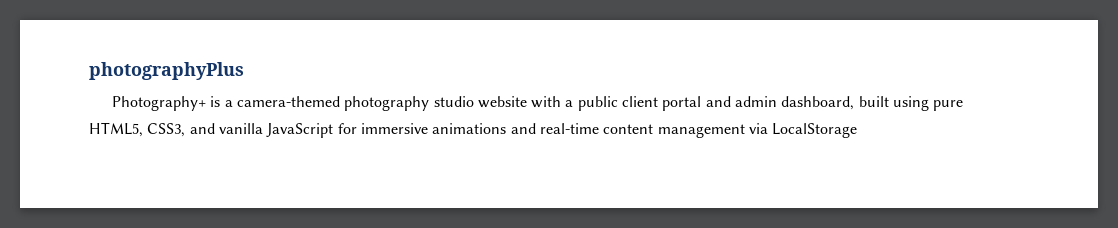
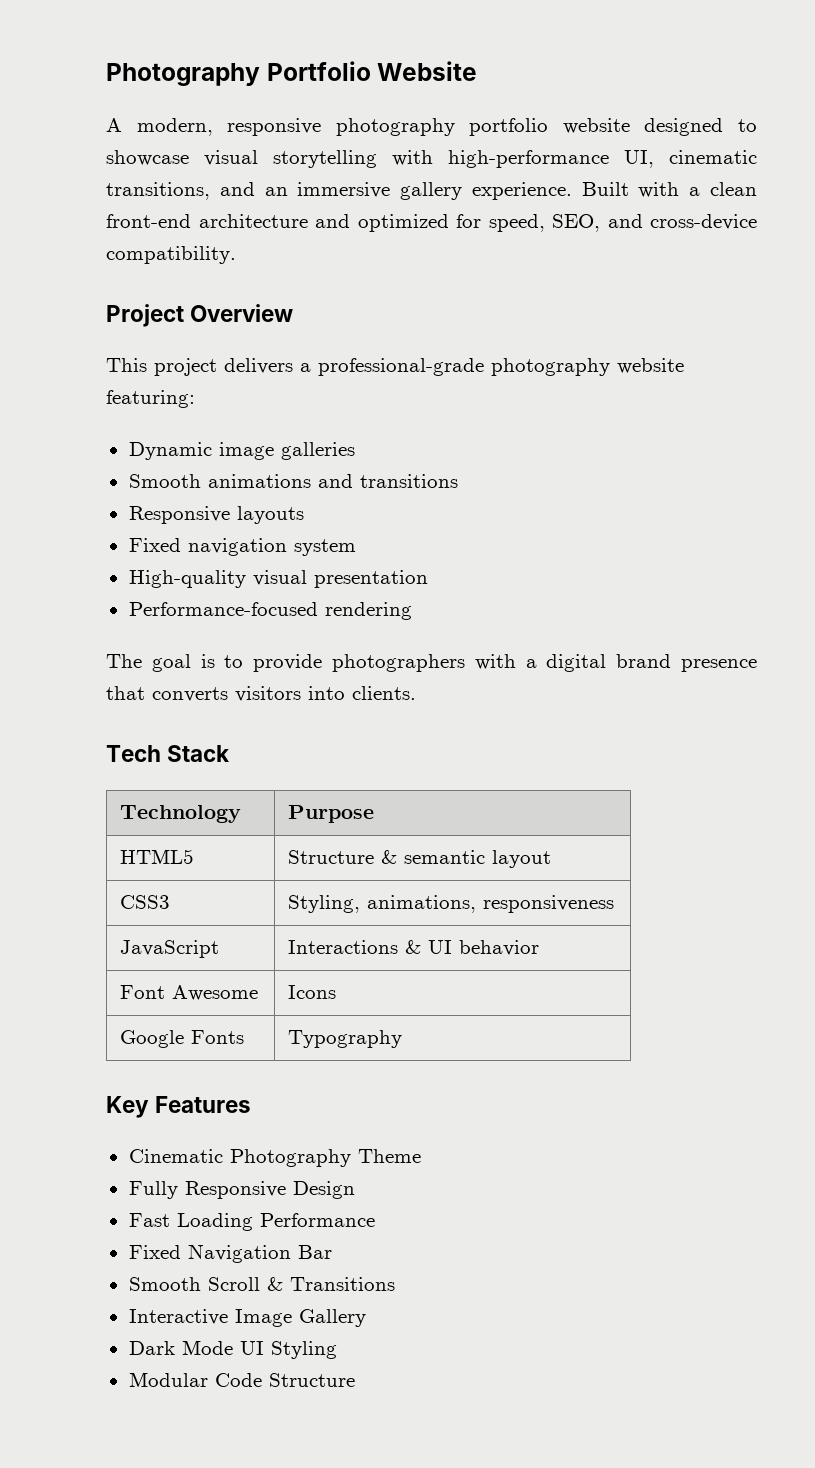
- photographyPlus
- Photography+ is a camera-themed photography studio website with a public client portal and admin dashboard, built using pure HTML5, CSS3, and vanilla JavaScript for immersive animations and real-time content management via LocalStorage
+ Photography Portfolio Website
+ A modern, responsive photography portfolio website designed to showcase visual storytelling with high-performance UI, cinematic transitions, and an immersive gallery experience. Built with a clean front-end architecture and optimized for speed, SEO, and cross-device compatibility.
+ Project Overview
+ This project delivers a professional-grade photography website featuring:
+ Dynamic image galleries
+ Smooth animations and transitions
+ Responsive layouts
+ Fixed navigation system
+ High-quality visual presentation
+ Performance-focused rendering
+ The goal is to provide photographers with a digital brand presence that converts visitors into clients.
+ Tech Stack
+ Technology | Purpose
+ HTML5 | Structure & semantic layout
+ CSS3 | Styling, animations, responsiveness
+ JavaScript | Interactions & UI behavior
+ Font Awesome | Icons
+ Google Fonts | Typography
+ Key Features
+ Cinematic Photography Theme
+ Fully Responsive Design
+ Fast Loading Performance
+ Fixed Navigation Bar
+ Smooth Scroll & Transitions
+ Interactive Image Gallery
+ Dark Mode UI Styling
+ Modular Code Structure

